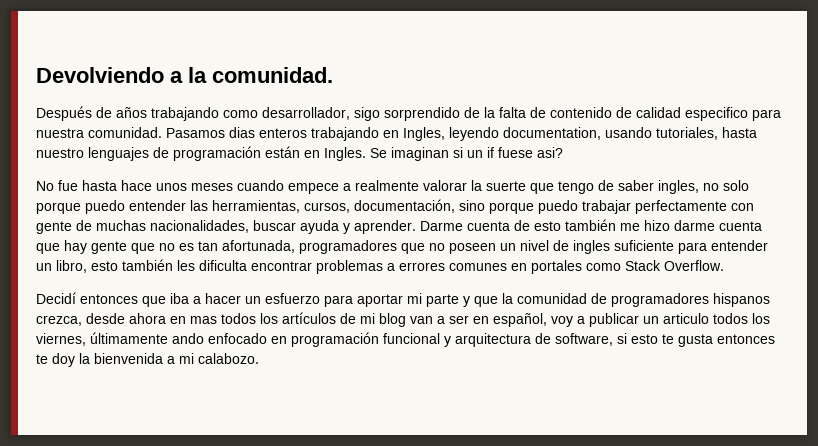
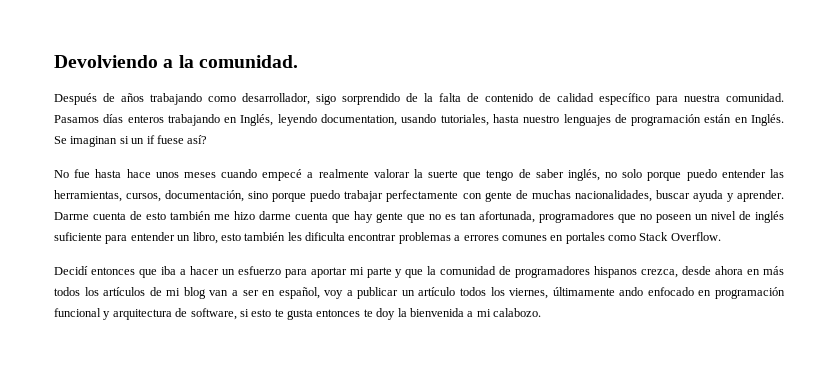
- Después de años trabajando como desarrollador, sigo sorprendido de la falta de contenido de calidad especifico para nuestra comunidad.
+ Después de años trabajando como desarrollador, sigo sorprendido de la falta de contenido de calidad específico para nuestra comunidad.
- Pasamos dias enteros trabajando en Ingles, leyendo documentation, usando tutoriales, hasta nuestro lenguajes de programación están en Ingles.
+ Pasamos días enteros trabajando en Inglés, leyendo documentation, usando tutoriales, hasta nuestro lenguajes de programación están en Inglés.
- Se imaginan si un if fuese asi?
+ Se imaginan si un if fuese así?
- No fue hasta hace unos meses cuando empece a realmente valorar la suerte que tengo de saber ingles, no solo porque puedo entender las herramientas, cursos, documentación, sino porque puedo trabajar perfectamente con gente de muchas nacionalidades, buscar ayuda y aprender.
+ No fue hasta hace unos meses cuando empecé a realmente valorar la suerte que tengo de saber inglés, no solo porque puedo entender las herramientas, cursos, documentación, sino porque puedo trabajar perfectamente con gente de muchas nacionalidades, buscar ayuda y aprender.
- Darme cuenta de esto también me hizo darme cuenta que hay gente que no es tan afortunada, programadores que no poseen un nivel de ingles suficiente para entender un libro, esto también les dificulta encontrar problemas a errores comunes en portales como Stack Overflow.
+ Darme cuenta de esto también me hizo darme cuenta que hay gente que no es tan afortunada, programadores que no poseen un nivel de inglés suficiente para entender un libro, esto también les dificulta encontrar problemas a errores comunes en portales como Stack Overflow.
- Decidí entonces que iba a hacer un esfuerzo para aportar mi parte y que la comunidad de programadores hispanos crezca, desde ahora en mas todos los artículos de mi blog van a ser en español, voy a publicar un articulo todos los viernes, últimamente ando enfocado en programación funcional y arquitectura de software, si esto te gusta entonces te doy la bienvenida a mi calabozo.
+ Decidí entonces que iba a hacer un esfuerzo para aportar mi parte y que la comunidad de programadores hispanos crezca, desde ahora en más todos los artículos de mi blog van a ser en español, voy a publicar un artículo todos los viernes, últimamente ando enfocado en programación funcional y arquitectura de software, si esto te gusta entonces te doy la bienvenida a mi calabozo.

